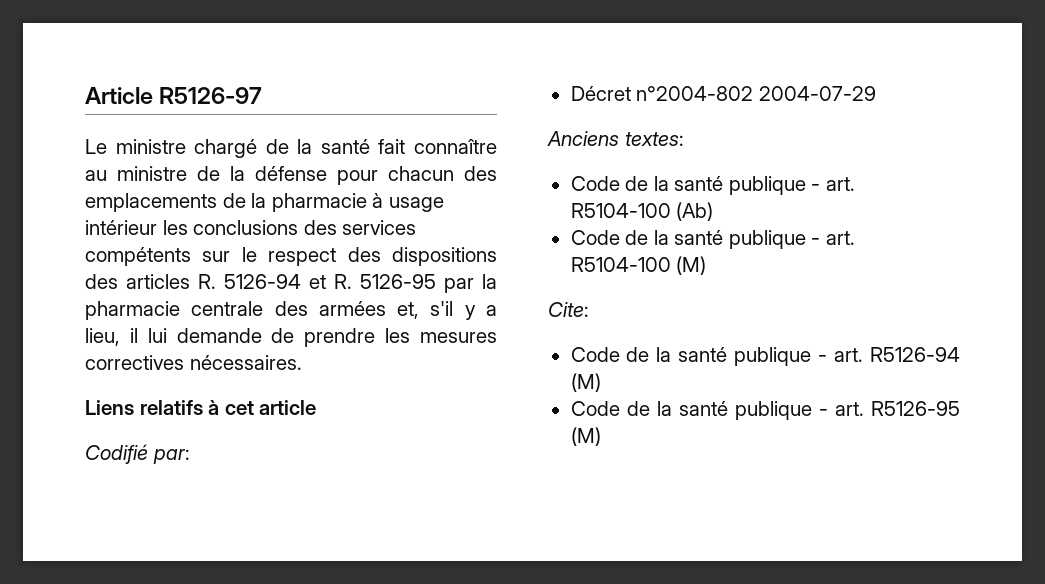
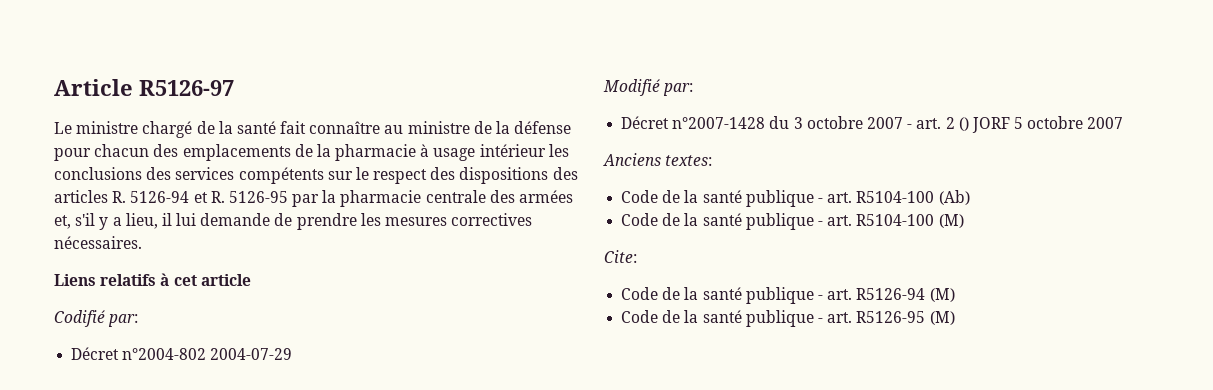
+ Modifié par:
+ Décret n°2007-1428 du 3 octobre 2007 - art. 2 () JORF 5 octobre 2007

